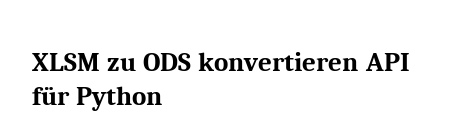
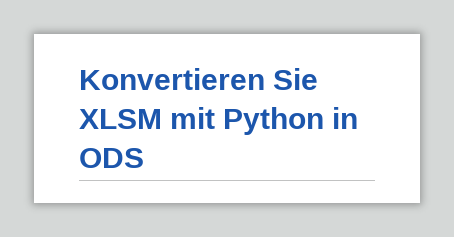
- XLSM zu ODS konvertieren API für Python
+ Konvertieren Sie XLSM mit Python in ODS

